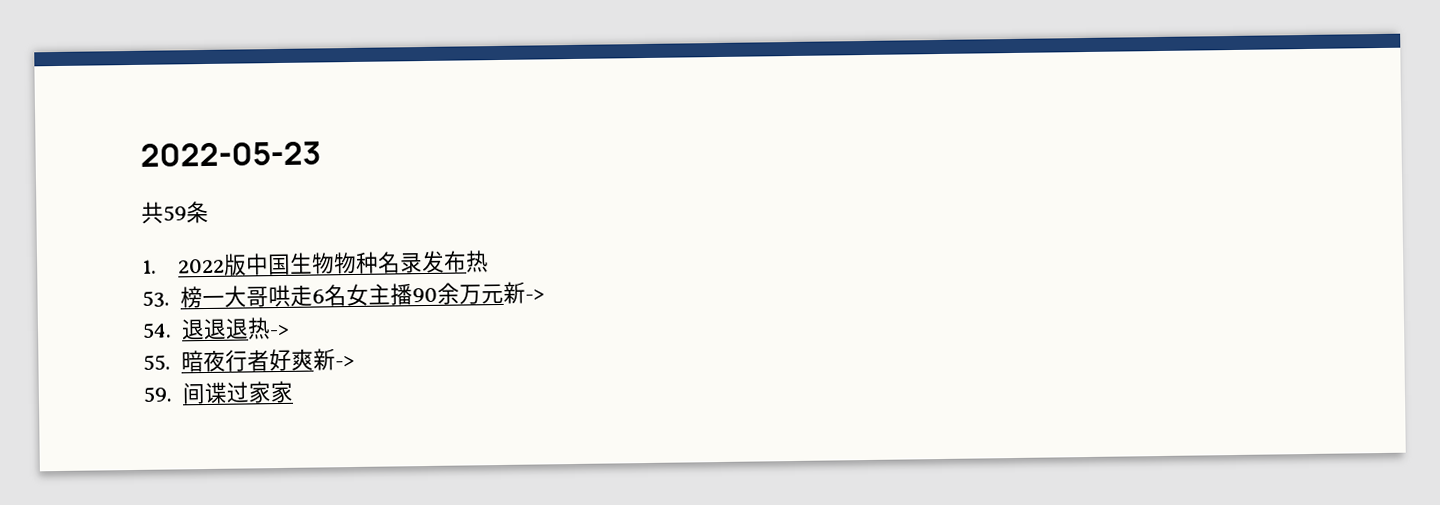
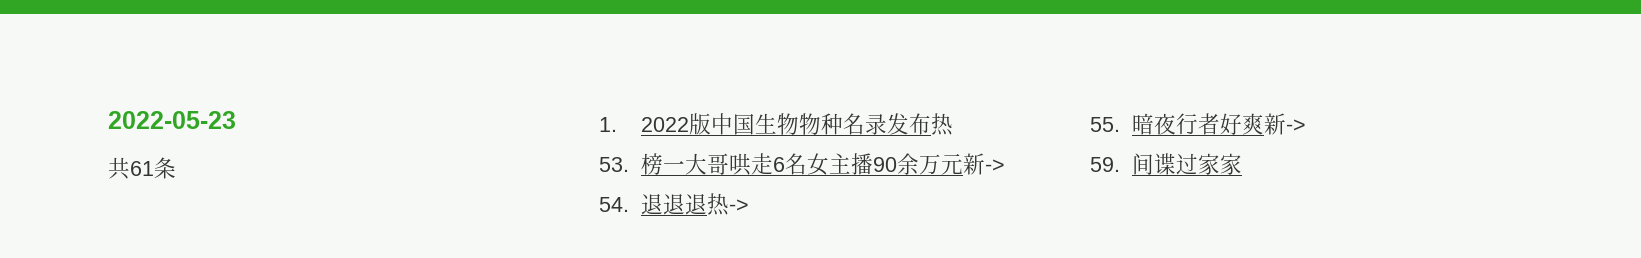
- 共59条
+ 共61条

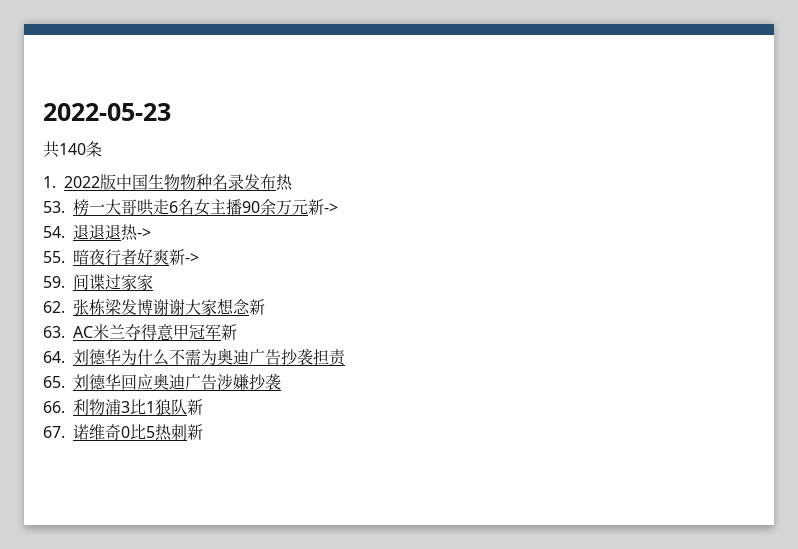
- 共61条
+ 共140条
+ 62.张栋梁发博谢谢大家想念新
+ 63. AC米兰夺得意甲冠军新
+ 64.刘德华为什么不需为奥迪广告抄袭担责
+ 65.刘德华回应奥迪广告涉嫌抄袭
+ 66.利物浦3比1狼队新
+ 67.诺维奇0比5热刺新

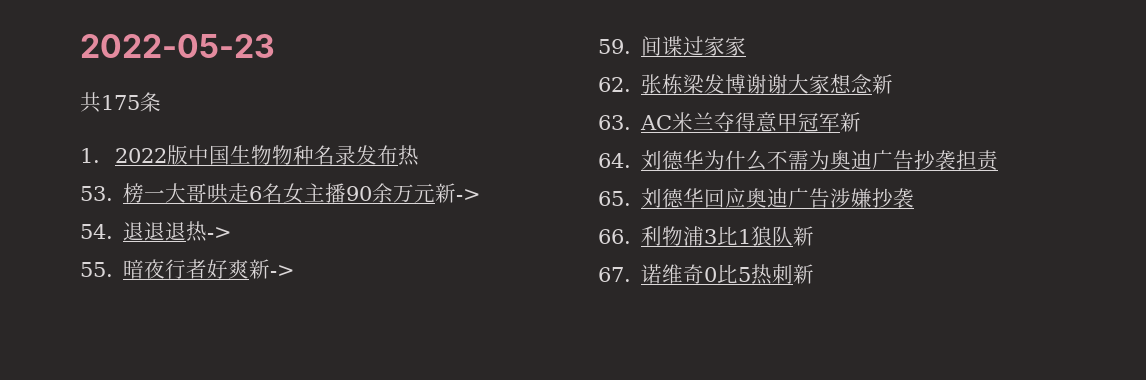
- 共140条
+ 共175条

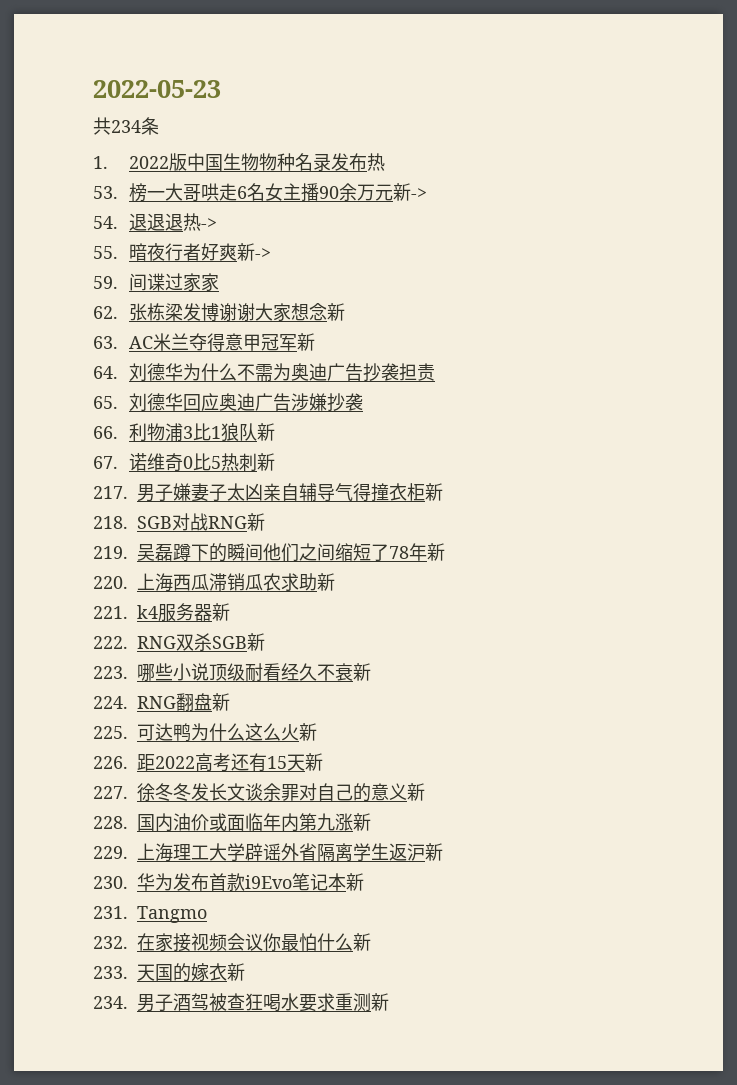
- 共175条
+ 共234条
+ 217.男子嫌妻子太凶亲自辅导气得撞衣柜新
+ 218. SGB对战RNG新
+ 219.吴磊蹲下的瞬间他们之间缩短了78年新
+ 220.上海西瓜滞销瓜农求助新
+ 221. k4服务器新
+ 222. RNG双杀SGB新
+ 223.哪些小说顶级耐看经久不衰新
+ 224. RNG翻盘新
+ 225.可达鸭为什么这么火新
+ 226.距2022高考还有15天新
+ 227.徐冬冬发长文谈余罪对自己的意义新
+ 228.国内油价或面临年内第九涨新
+ 229.上海理工大学辟谣外省隔离学生返沪新
+ 230.华为发布首款i9Evo笔记本新
+ 231. Tangmo
+ 232.在家接视频会议你最怕什么新
+ 233.天国的嫁衣新
+ 234.男子酒驾被查狂喝水要求重测新

